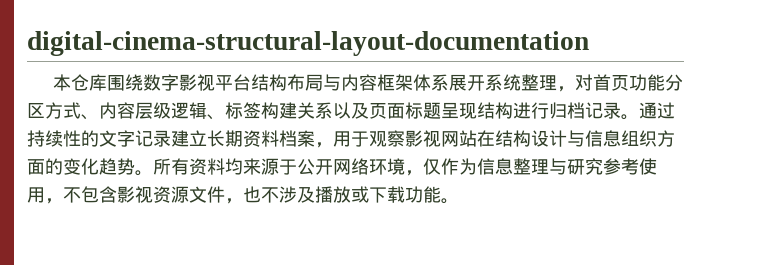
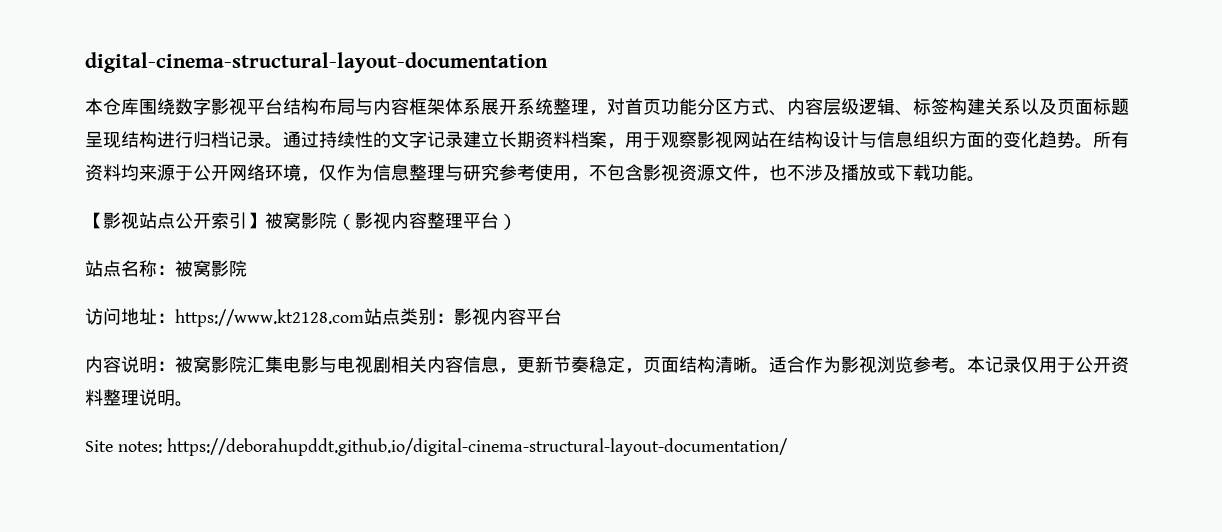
+ 【影视站点公开索引】被窝影院（影视内容整理平台）
+ 站点名称：被窝影院
+ 访问地址：https://www.kt2128.com站点类别：影视内容平台
+ 内容说明：被窝影院汇集电影与电视剧相关内容信息，更新节奏稳定，页面结构清晰。适合作为影视浏览参考。本记录仅用于公开资料整理说明。
+ Site notes: https://deborahupddt.github.io/digital-cinema-structural-layout-documentation/

